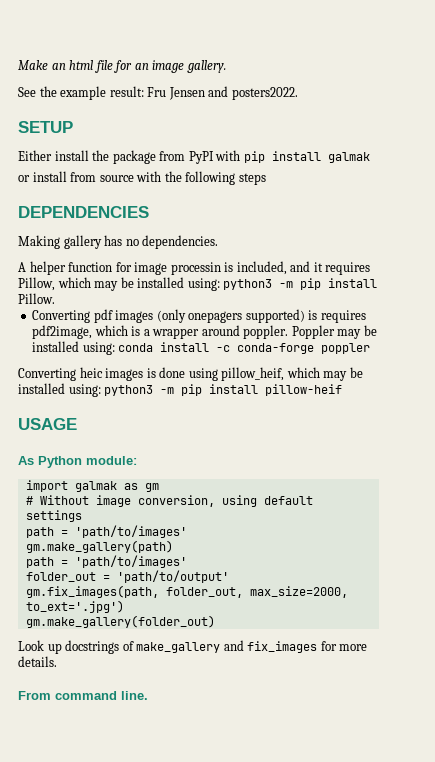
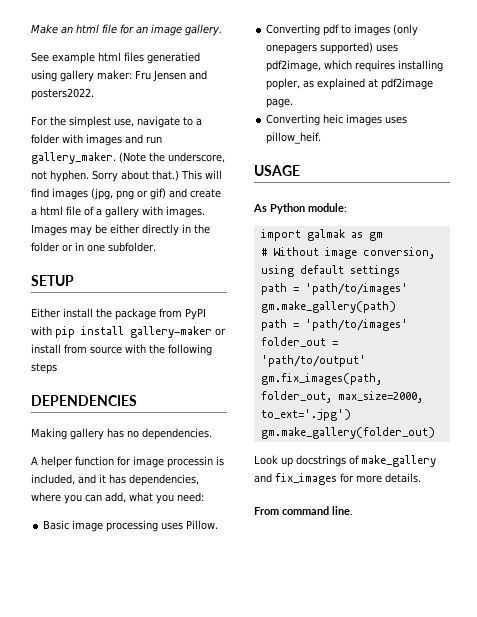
- See the example result: Fru Jensen and posters2022.
+ See example html files generatied using gallery maker: Fru Jensen and posters2022.
+ For the simplest use, navigate to a folder with images and run gallery_maker. (Note the underscore, not hyphen. Sorry about that.) This will find images (jpg, png or gif) and create a html file of a gallery with images. Images may be either directly in the folder or in one subfolder.
- Either install the package from PyPI with pip install galmak
- or install from source with the following steps
+ Either install the package from PyPI with pip install gallery-maker or install from source with the following steps
- A helper function for image processin is included, and it requires Pillow, which may be installed using: python3 -m pip install Pillow.
+ A helper function for image processin is included, and it has dependencies, where you can add, what you need:
+ Basic image processing uses Pillow.
- Converting pdf images (only onepagers supported) is requires pdf2image, which is a wrapper around poppler. Poppler may be installed using: conda install -c conda-forge poppler
- Converting heic images is done using pillow_heif, which may be installed using: python3 -m pip install pillow-heif
+ Converting pdf to images (only onepagers supported) uses pdf2image, which requires installing popler, as explained at pdf2image page.
+ Converting heic images uses pillow_heif.

